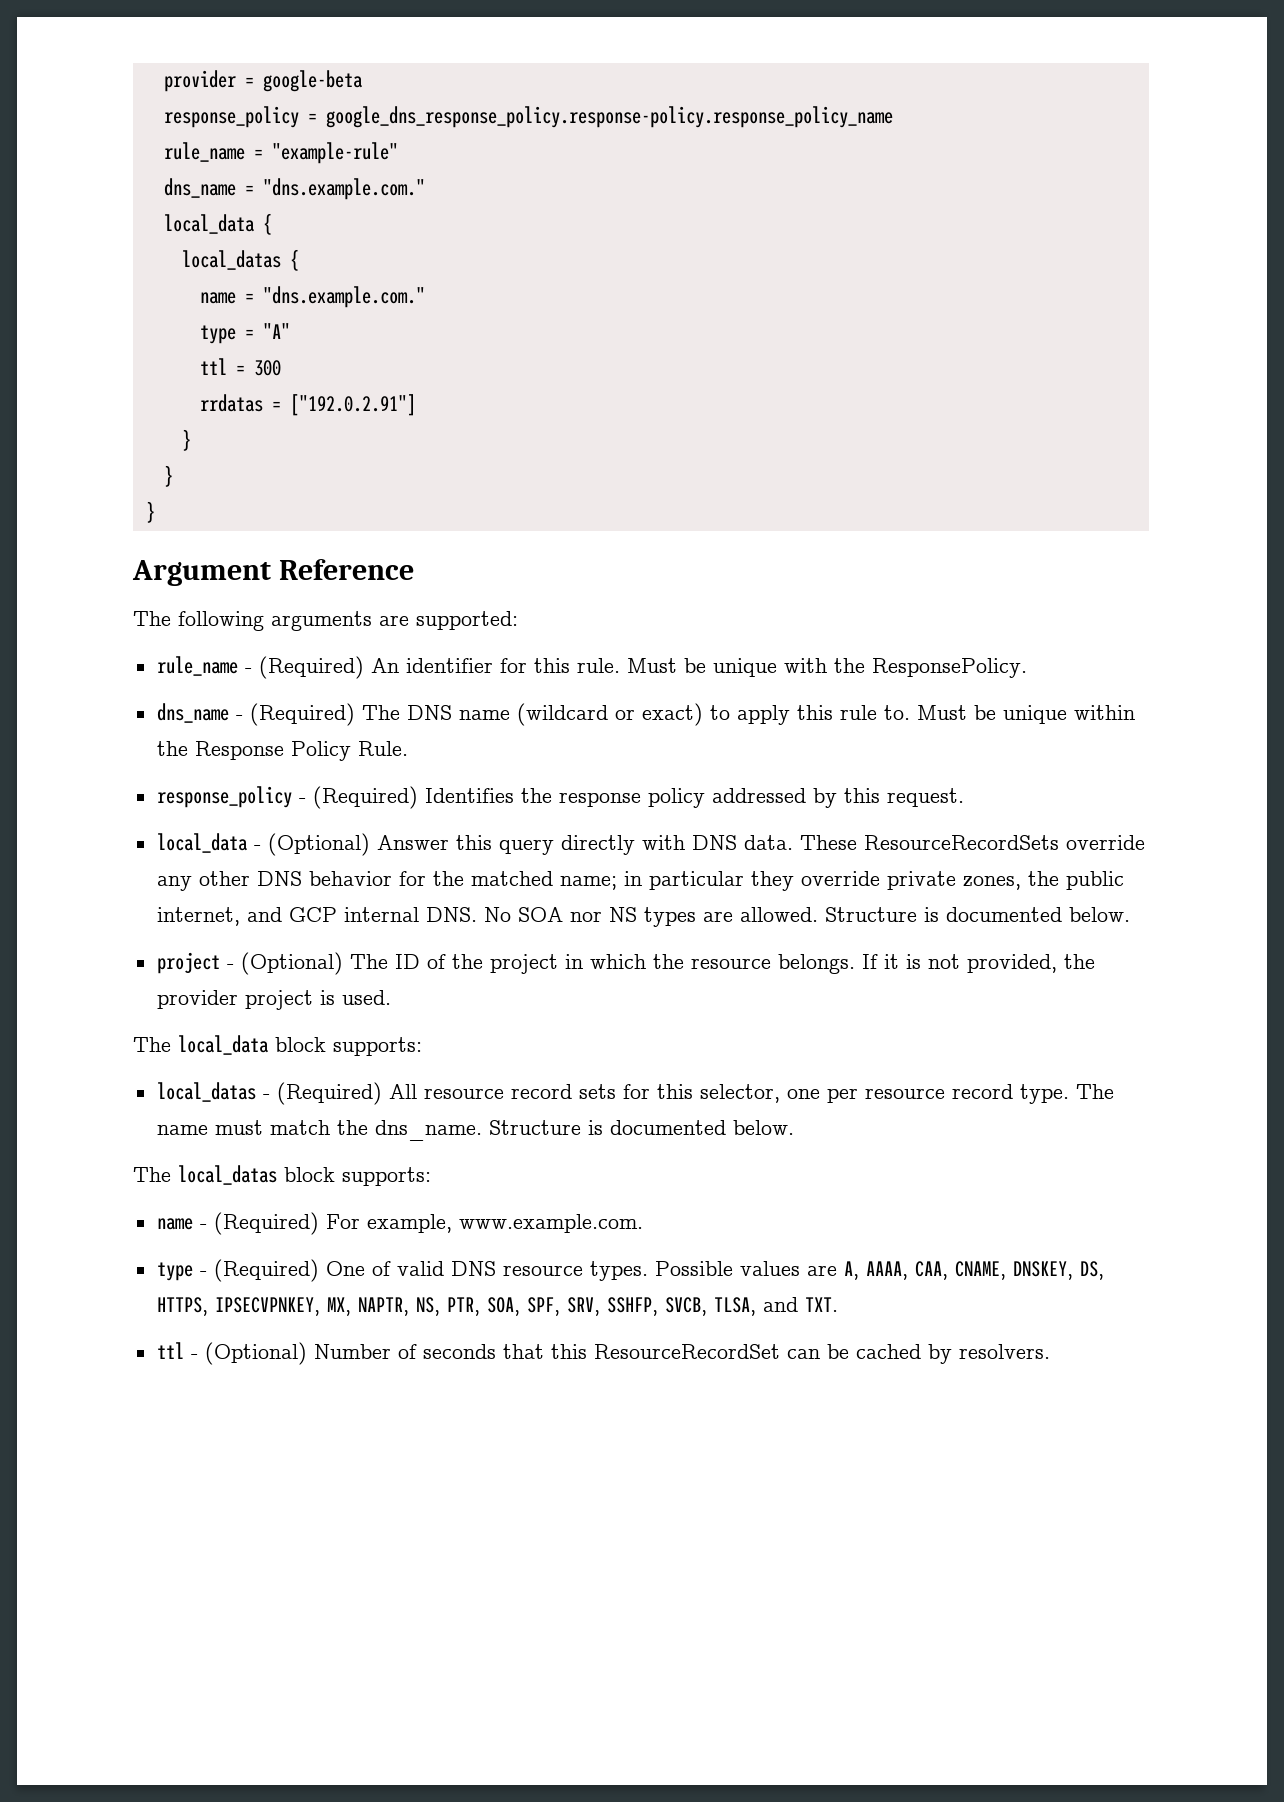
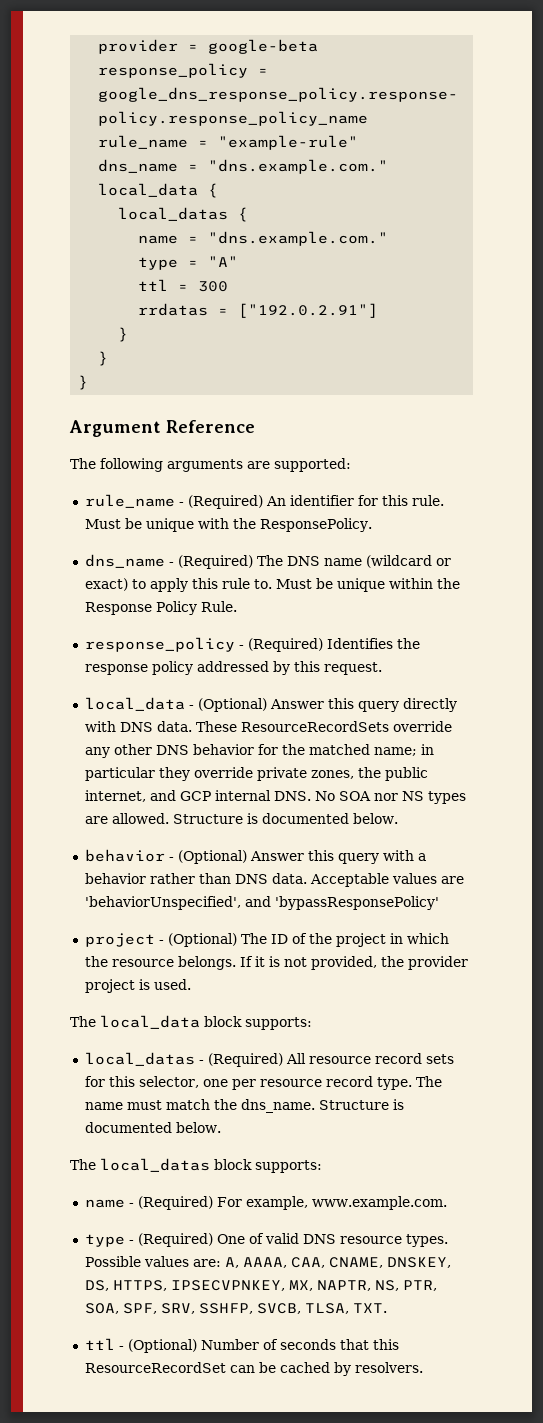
+ behavior - (Optional) Answer this query with a behavior rather than DNS data. Acceptable values are 'behaviorUnspecified', and 'bypassResponsePolicy'
- Possible values are A, AAAA, CAA, CNAME, DNSKEY, DS, HTTPS, IPSECVPNKEY, MX, NAPTR, NS, PTR, SOA, SPF, SRV, SSHFP, SVCB, TLSA, and TXT.
+ Possible values are: A, AAAA, CAA, CNAME, DNSKEY, DS, HTTPS, IPSECVPNKEY, MX, NAPTR, NS, PTR, SOA, SPF, SRV, SSHFP, SVCB, TLSA, TXT.

